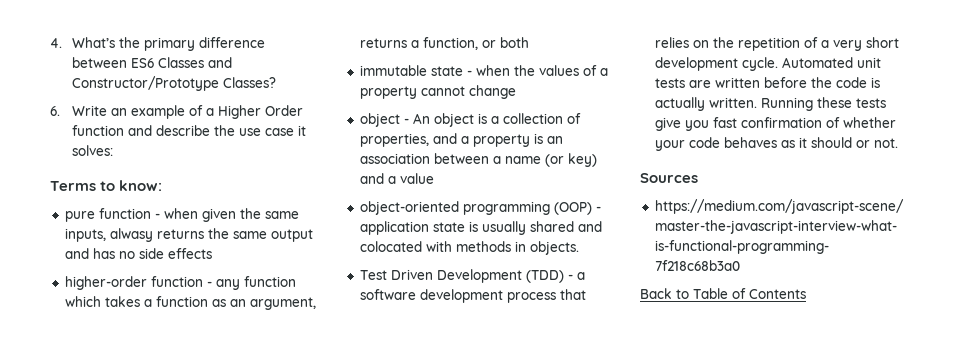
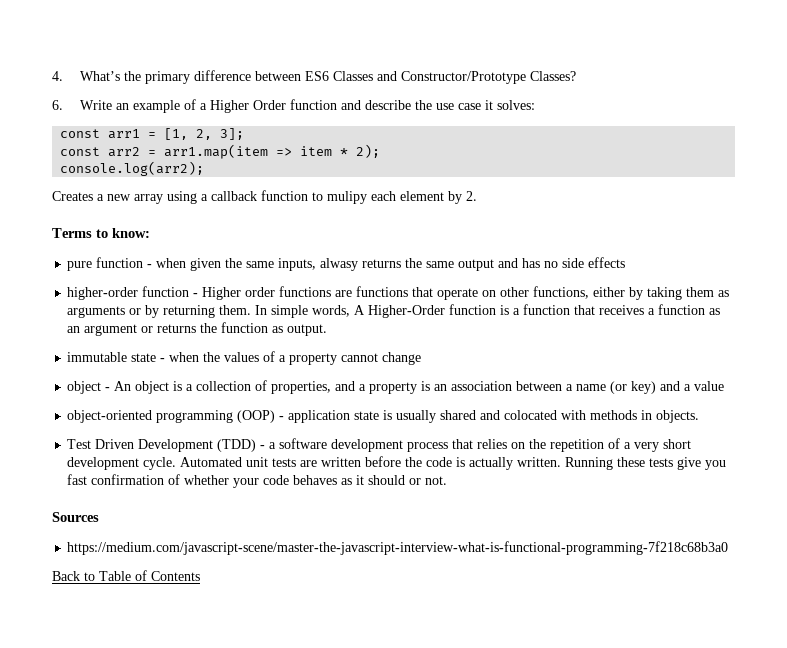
+ const arr1 = [1, 2, 3];
+ const arr2 = arr1.map(item => item * 2);
+ console.log(arr2);
+ Creates a new array using a callback function to mulipy each element by 2.
- higher-order function - any function which takes a function as an argument, returns a function, or both
+ higher-order function - Higher order functions are functions that operate on other functions, either by taking them as arguments or by returning them. In simple words, A Higher-Order function is a function that receives a function as an argument or returns the function as output.

